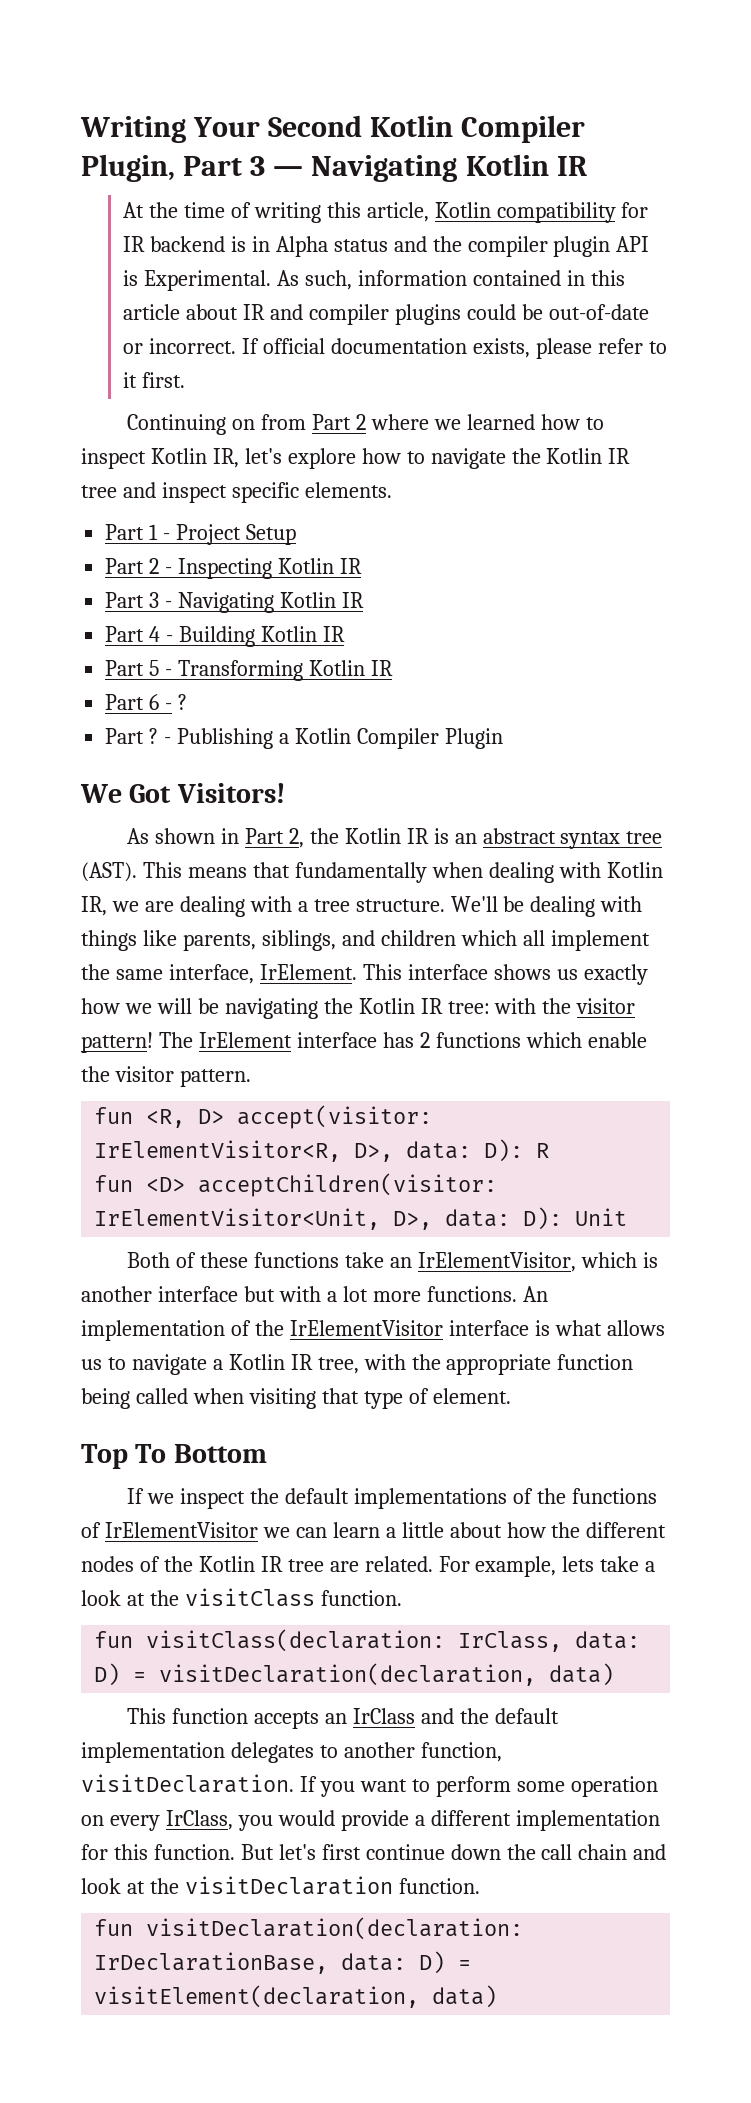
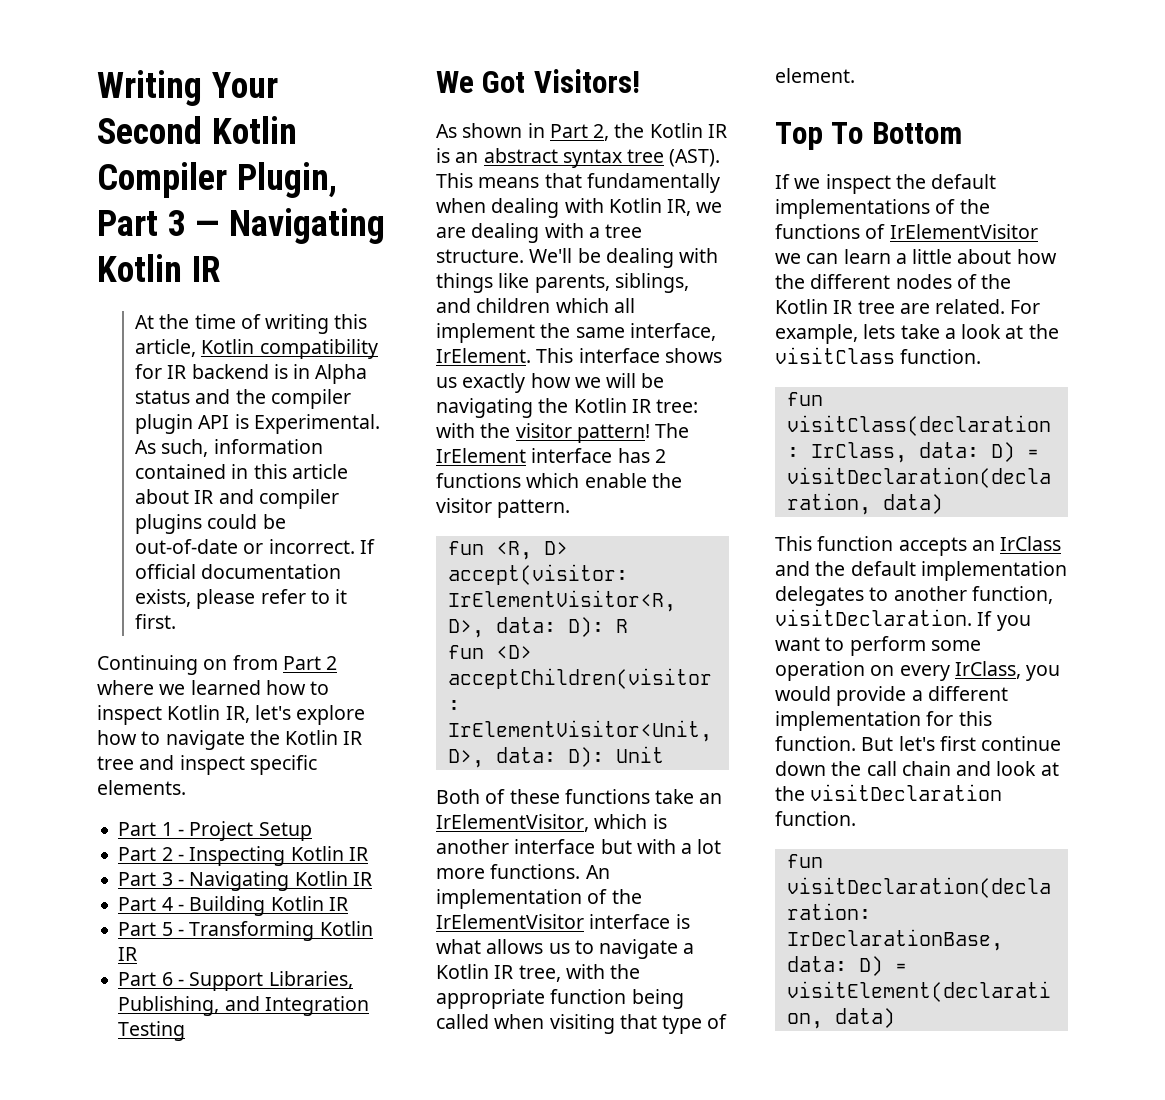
- Part 6 - ?
- Part ? - Publishing a Kotlin Compiler Plugin
+ Part 6 - Support Libraries, Publishing, and Integration Testing

